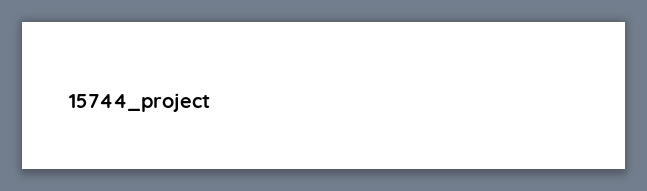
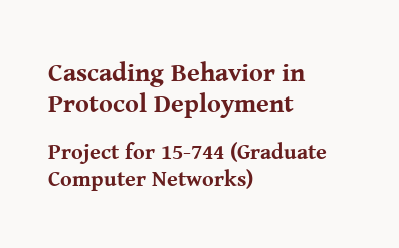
- 15744_project
+ Cascading Behavior in Protocol Deployment
+ Project for 15-744 (Graduate Computer Networks)

